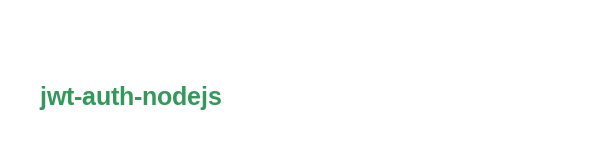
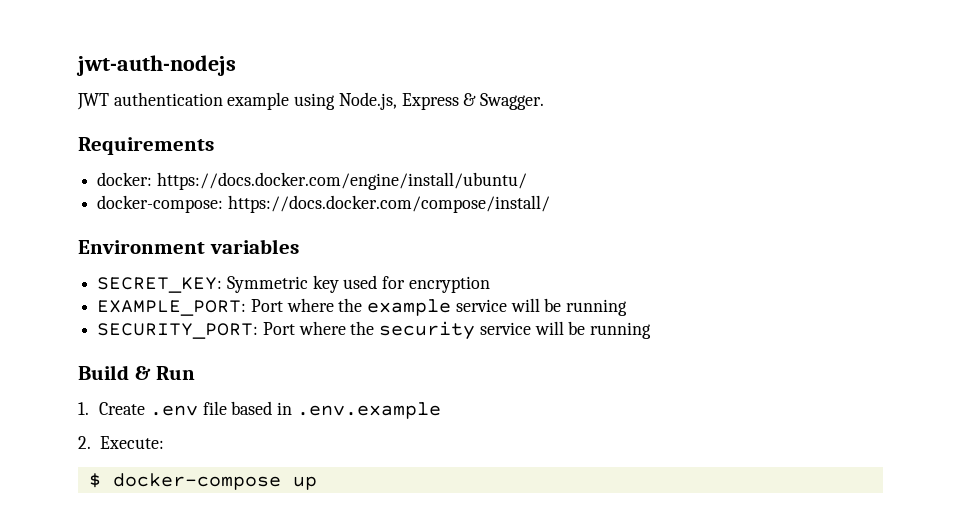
+ JWT authentication example using Node.js, Express & Swagger.
+ Requirements
+ docker: https://docs.docker.com/engine/install/ubuntu/
+ docker-compose: https://docs.docker.com/compose/install/
+ Environment variables
+ SECRET_KEY: Symmetric key used for encryption
+ EXAMPLE_PORT: Port where the example service will be running
+ SECURITY_PORT: Port where the security service will be running
+ Build & Run
+ 1. Create .env file based in .env.example
+ 2. Execute:
+ $ docker-compose up

